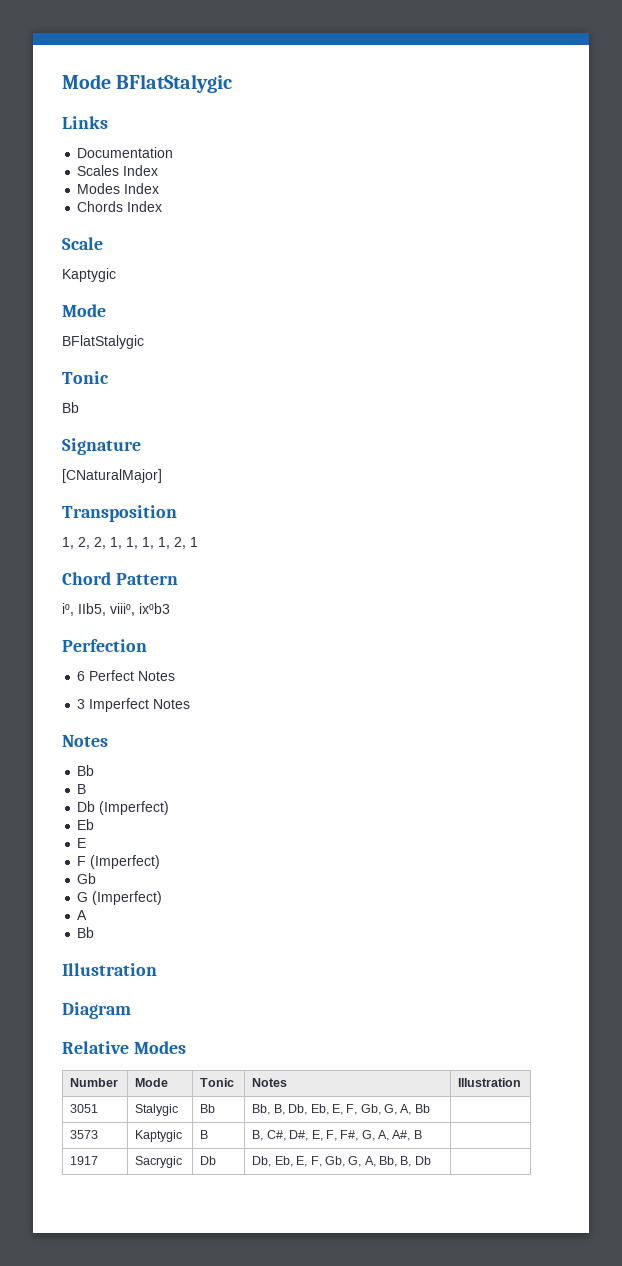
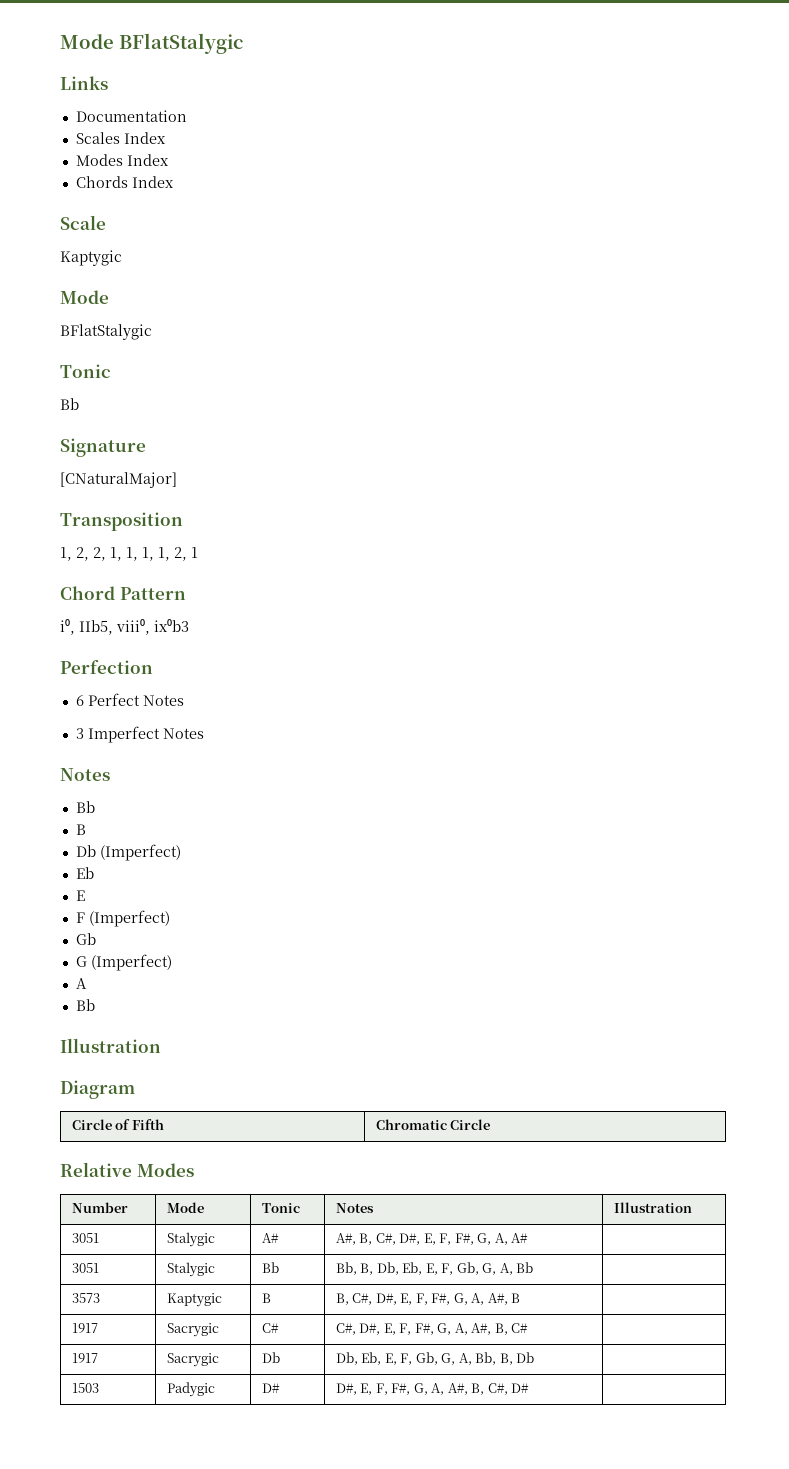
+ Circle of Fifth | Chromatic Circle
+ 3051 | Stalygic | A# | A#, B, C#, D#, E, F, F#, G, A, A# |
+ 1917 | Sacrygic | C# | C#, D#, E, F, F#, G, A, A#, B, C# |
+ 1503 | Padygic | D# | D#, E, F, F#, G, A, A#, B, C#, D# |

